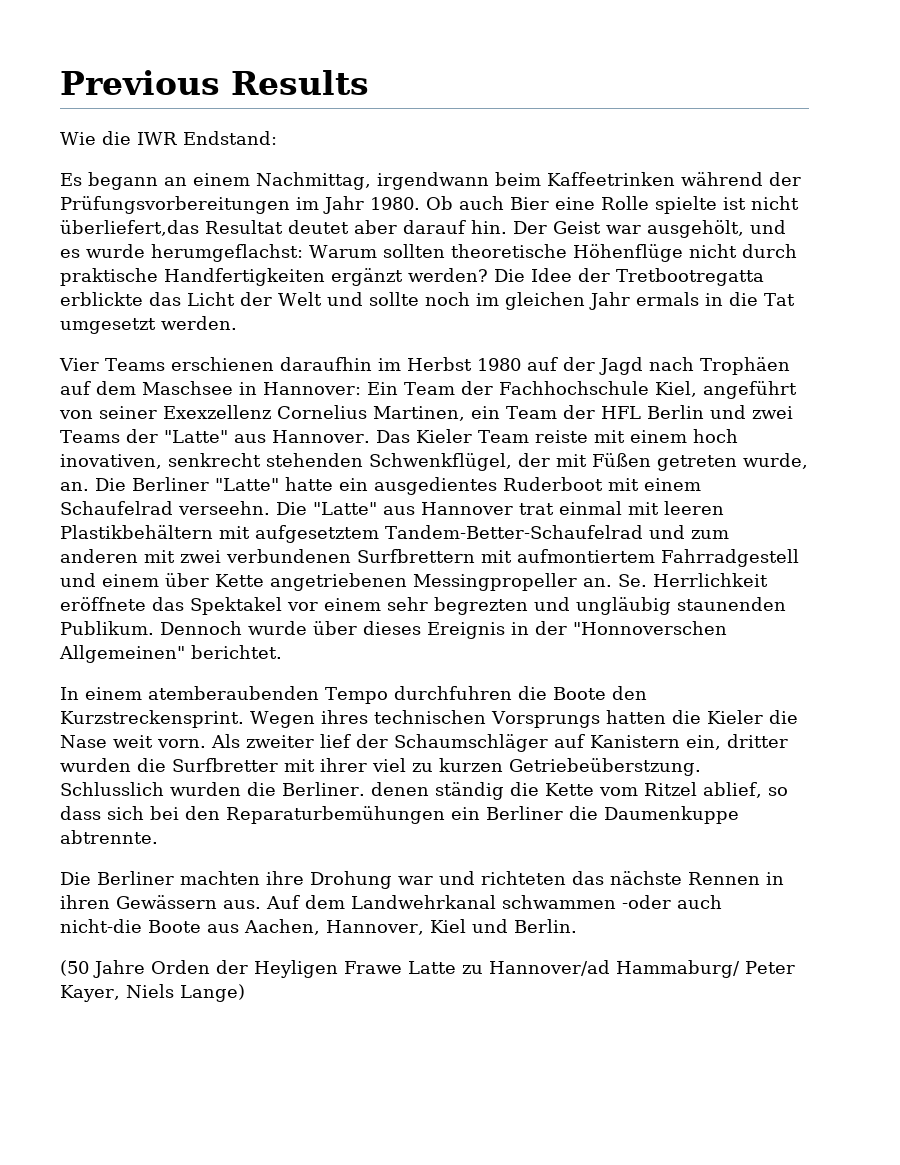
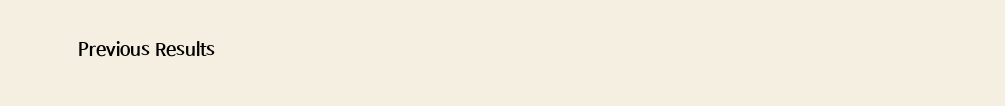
- Wie die IWR Endstand:
- Es begann an einem Nachmittag, irgendwann beim Kaffeetrinken während der Prüfungsvorbereitungen im Jahr 1980. Ob auch Bier eine Rolle spielte ist nicht überliefert,das Resultat deutet aber darauf hin. Der Geist war ausgehölt, und es wurde herumgeflachst: Warum sollten theoretische Höhenflüge nicht durch praktische Handfertigkeiten ergänzt werden? Die Idee der Tretbootregatta erblickte das Licht der Welt und sollte noch im gleichen Jahr ermals in die Tat umgesetzt werden.
- Vier Teams erschienen daraufhin im Herbst 1980 auf der Jagd nach Trophäen auf dem Maschsee in Hannover: Ein Team der Fachhochschule Kiel, angeführt von seiner Exexzellenz Cornelius Martinen, ein Team der HFL Berlin und zwei Teams der "Latte" aus Hannover. Das Kieler Team reiste mit einem hoch inovativen, senkrecht stehenden Schwenkflügel, der mit Füßen getreten wurde, an. Die Berliner "Latte" hatte ein ausgedientes Ruderboot mit einem Schaufelrad verseehn. Die "Latte" aus Hannover trat einmal mit leeren Plastikbehältern mit aufgesetztem Tandem-Better-Schaufelrad und zum anderen mit zwei verbundenen Surfbrettern mit aufmontiertem Fahrradgestell und einem über Kette angetriebenen Messingpropeller an. Se. Herrlichkeit eröffnete das Spektakel vor einem sehr begrezten und ungläubig staunenden Publikum. Dennoch wurde über dieses Ereignis in der "Honnoverschen Allgemeinen" berichtet.
- In einem atemberaubenden Tempo durchfuhren die Boote den Kurzstreckensprint. Wegen ihres technischen Vorsprungs hatten die Kieler die Nase weit vorn. Als zweiter lief der Schaumschläger auf Kanistern ein, dritter wurden die Surfbretter mit ihrer viel zu kurzen Getriebeüberstzung. Schlusslich wurden die Berliner. denen ständig die Kette vom Ritzel ablief, so dass sich bei den Reparaturbemühungen ein Berliner die Daumenkuppe abtrennte.
- Die Berliner machten ihre Drohung war und richteten das nächste Rennen in ihren Gewässern aus. Auf dem Landwehrkanal schwammen -oder auch nicht-die Boote aus Aachen, Hannover, Kiel und Berlin.
- (50 Jahre Orden der Heyligen Frawe Latte zu Hannover/ad Hammaburg/ Peter Kayer, Niels Lange)

